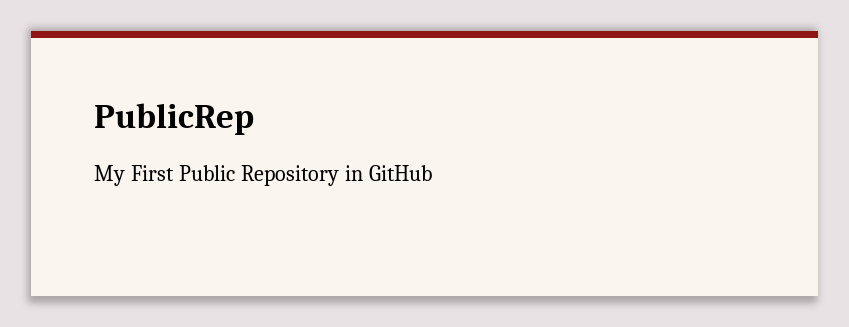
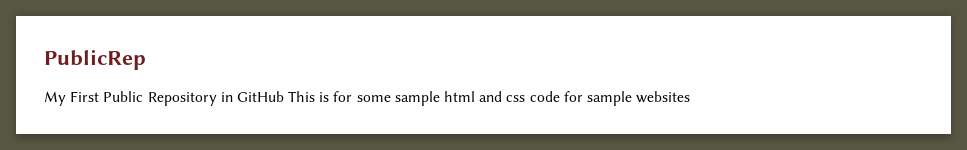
- My First Public Repository in GitHub
+ My First Public Repository in GitHub This is for some sample html and css code for sample websites

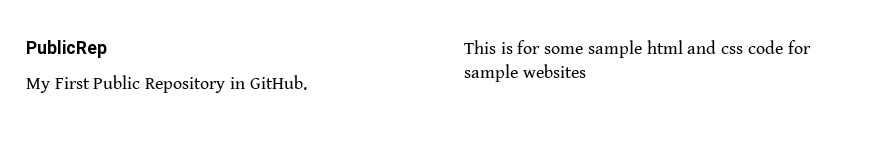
- My First Public Repository in GitHub This is for some sample html and css code for sample websites
+ My First Public Repository in GitHub.
+ This is for some sample html and css code for sample websites

